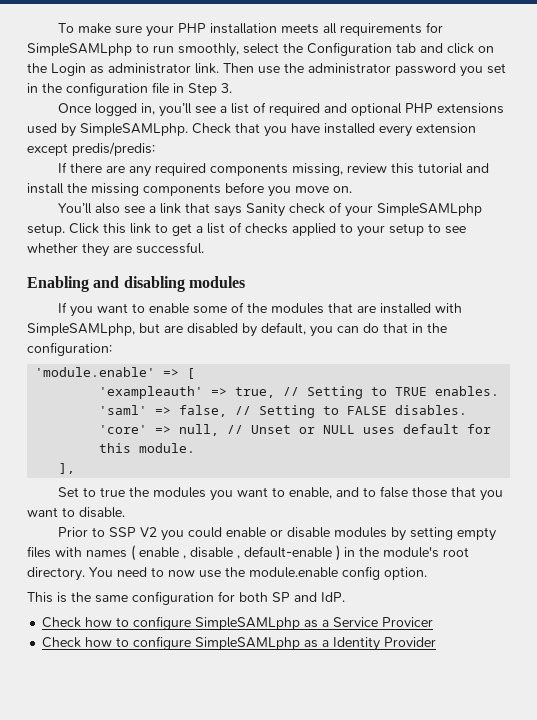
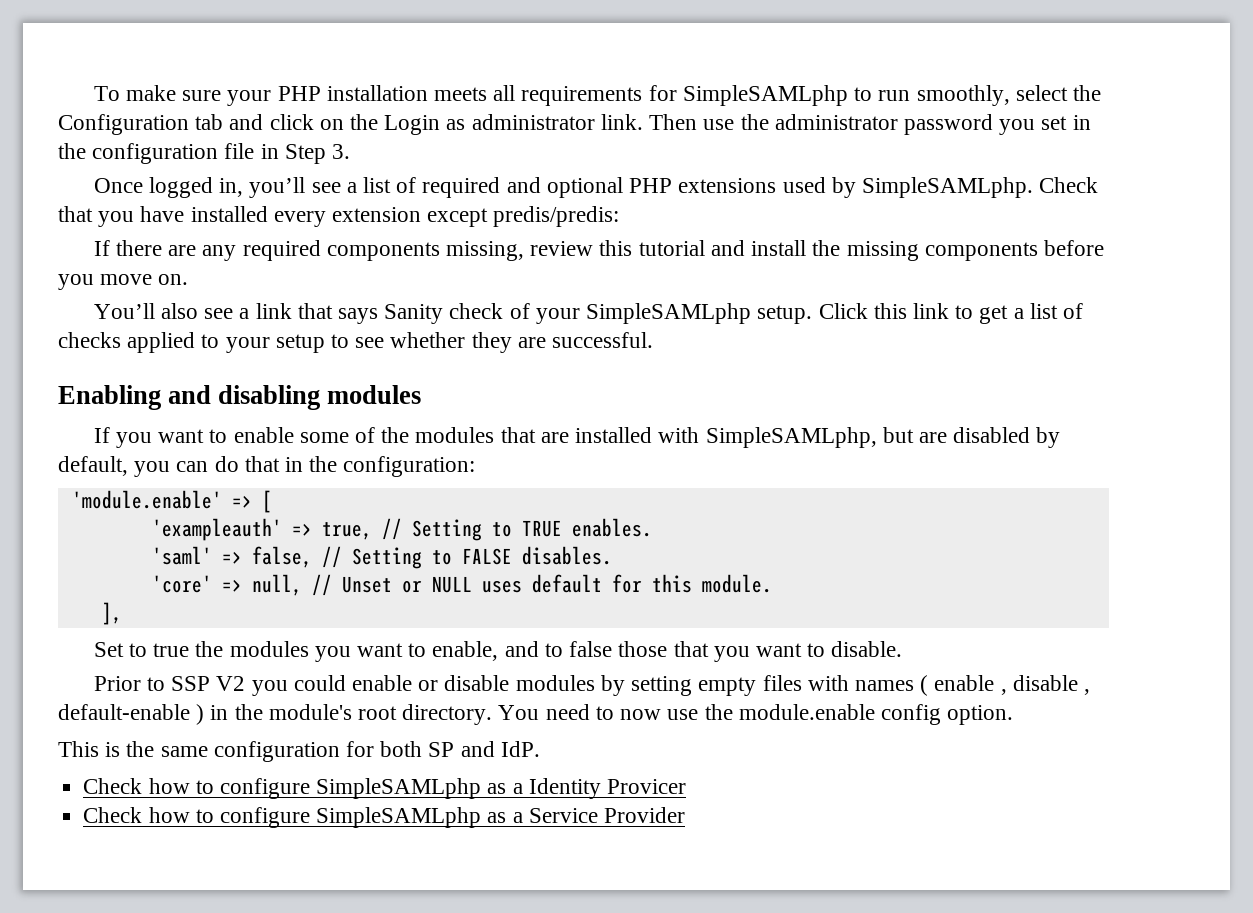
- Check how to configure SimpleSAMLphp as a Service Provicer
+ Check how to configure SimpleSAMLphp as a Identity Provicer
- Check how to configure SimpleSAMLphp as a Identity Provider
+ Check how to configure SimpleSAMLphp as a Service Provider

